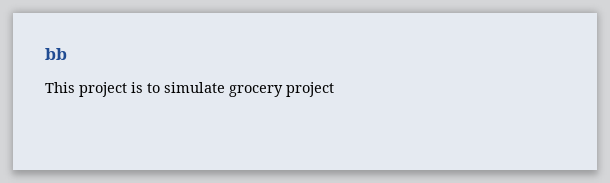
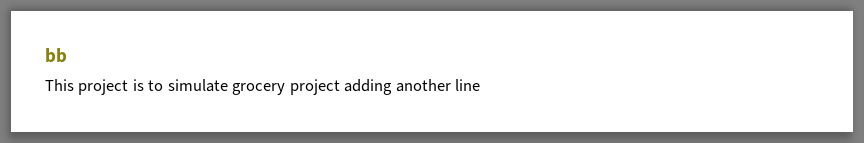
- This project is to simulate grocery project
+ This project is to simulate grocery project adding another line

